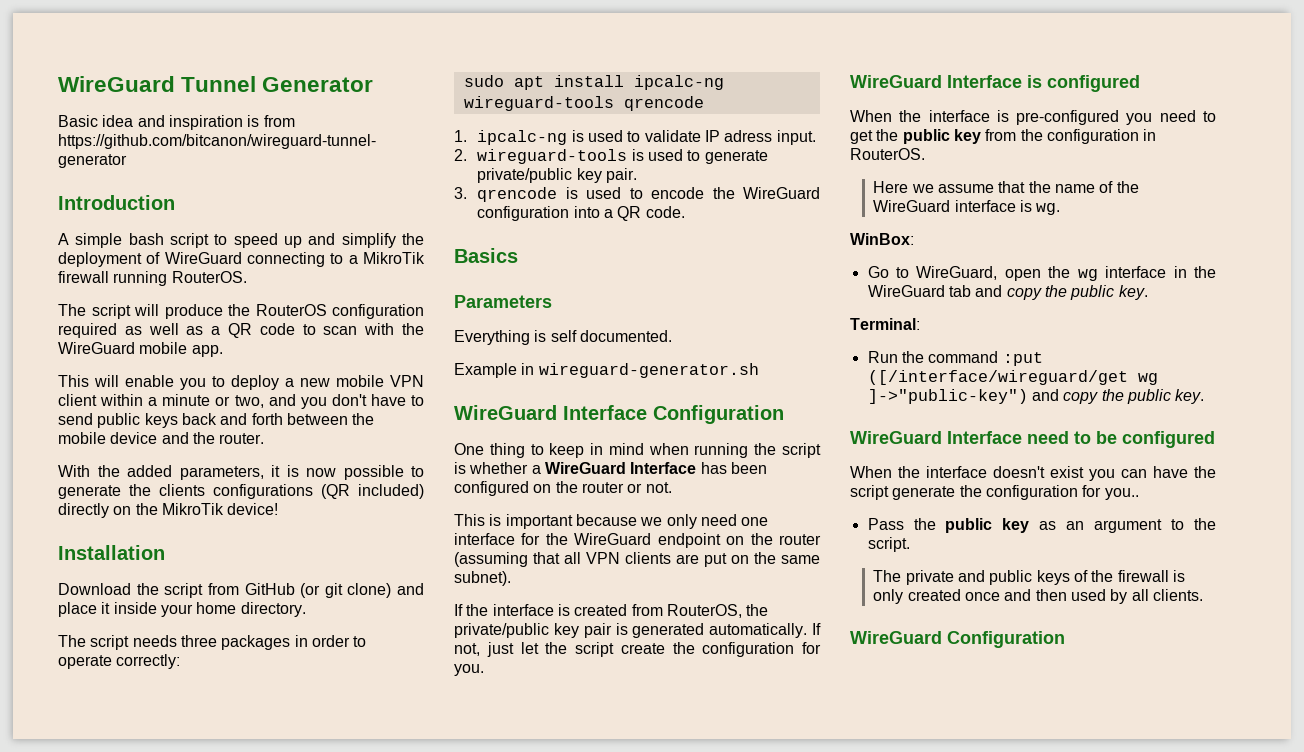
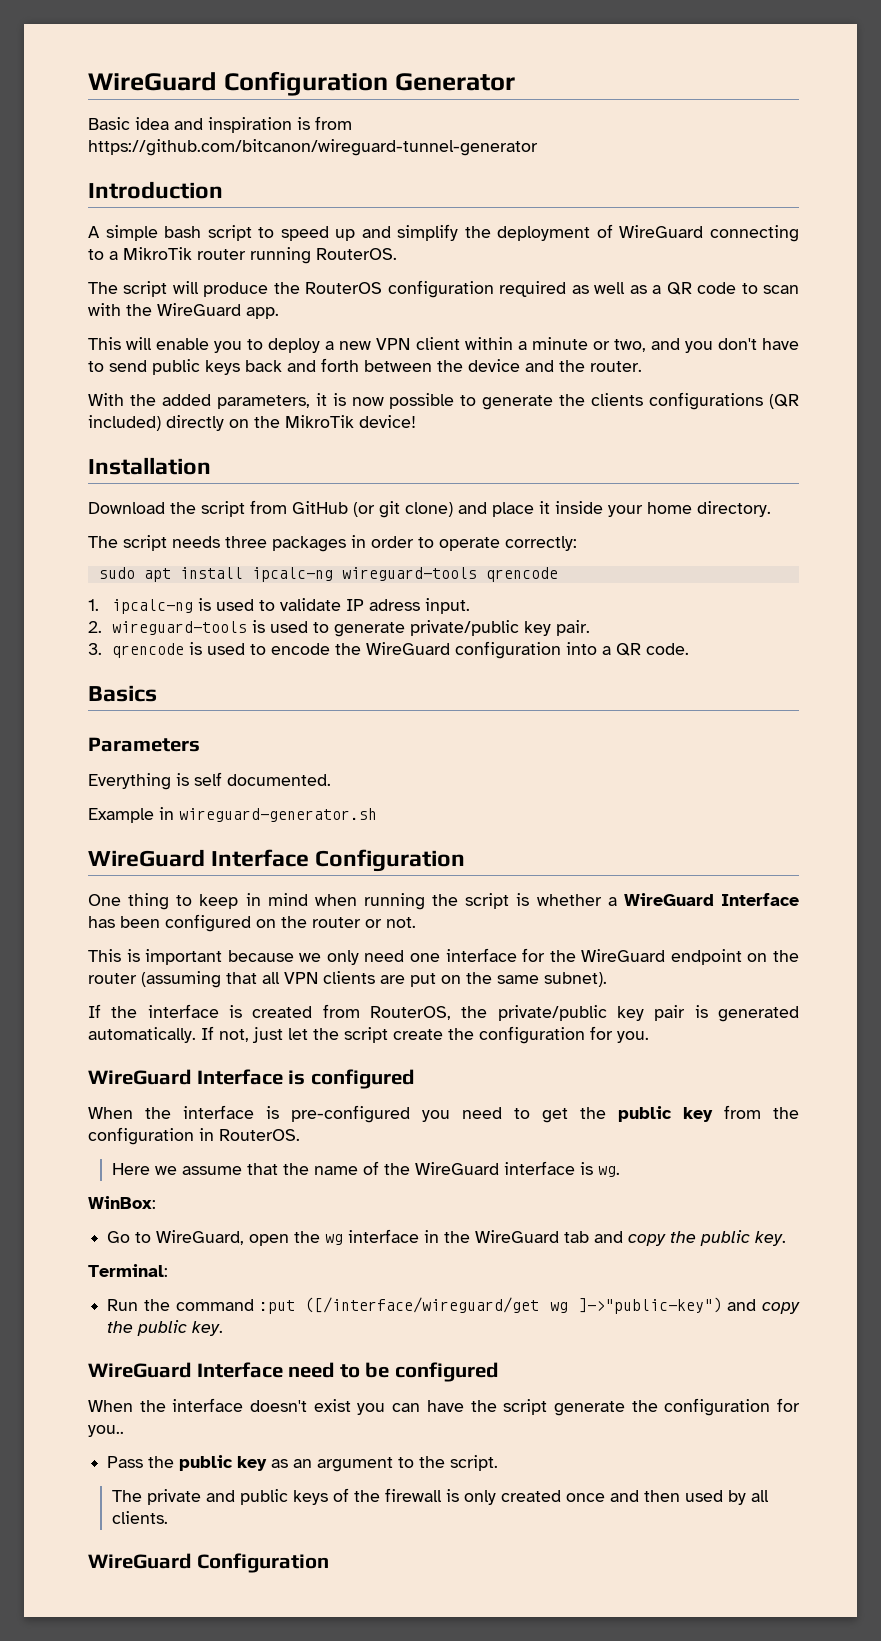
- WireGuard Tunnel Generator
+ WireGuard Configuration Generator
- A simple bash script to speed up and simplify the deployment of WireGuard connecting to a MikroTik firewall running RouterOS.
+ A simple bash script to speed up and simplify the deployment of WireGuard connecting to a MikroTik router running RouterOS.
- The script will produce the RouterOS configuration required as well as a QR code to scan with the WireGuard mobile app.
+ The script will produce the RouterOS configuration required as well as a QR code to scan with the WireGuard app.
- This will enable you to deploy a new mobile VPN client within a minute or two, and you don't have to send public keys back and forth between the mobile device and the router.
+ This will enable you to deploy a new VPN client within a minute or two, and you don't have to send public keys back and forth between the device and the router.

